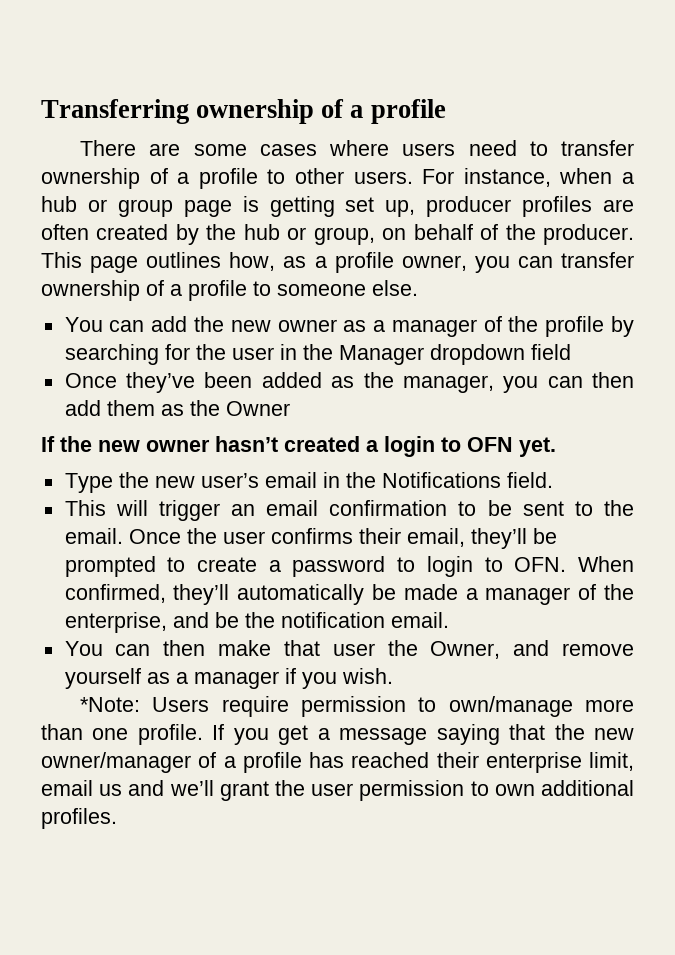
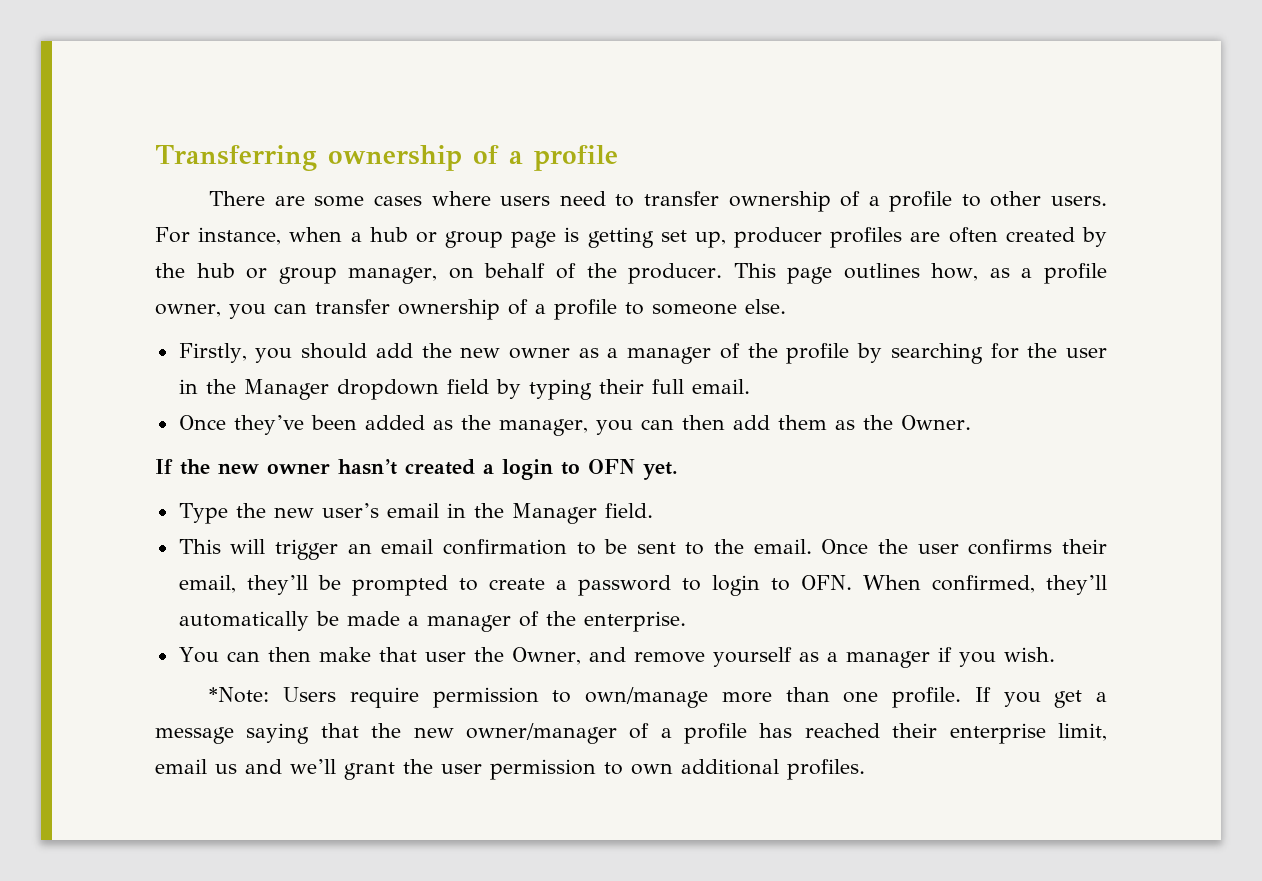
- For instance, when a hub or group page is getting set up, producer profiles are often created by the hub or group, on behalf of the producer.
+ For instance, when a hub or group page is getting set up, producer profiles are often created by the hub or group manager, on behalf of the producer.
- You can add the new owner as a manager of the profile by searching for the user in the Manager dropdown field
+ Firstly, you should add the new owner as a manager of the profile by searching for the user in the Manager dropdown field by typing their full email.
- Once they’ve been added as the manager, you can then add them as the Owner
+ Once they’ve been added as the manager, you can then add them as the Owner.
- Type the new user’s email in the Notifications field.
+ Type the new user’s email in the Manager field.
- Once the user confirms their email, they’ll be prompted to create a password to login to OFN. When confirmed, they’ll automatically be made a manager of the enterprise, and be the notification email.
+ Once the user confirms their email, they’ll be prompted to create a password to login to OFN. When confirmed, they’ll automatically be made a manager of the enterprise.

